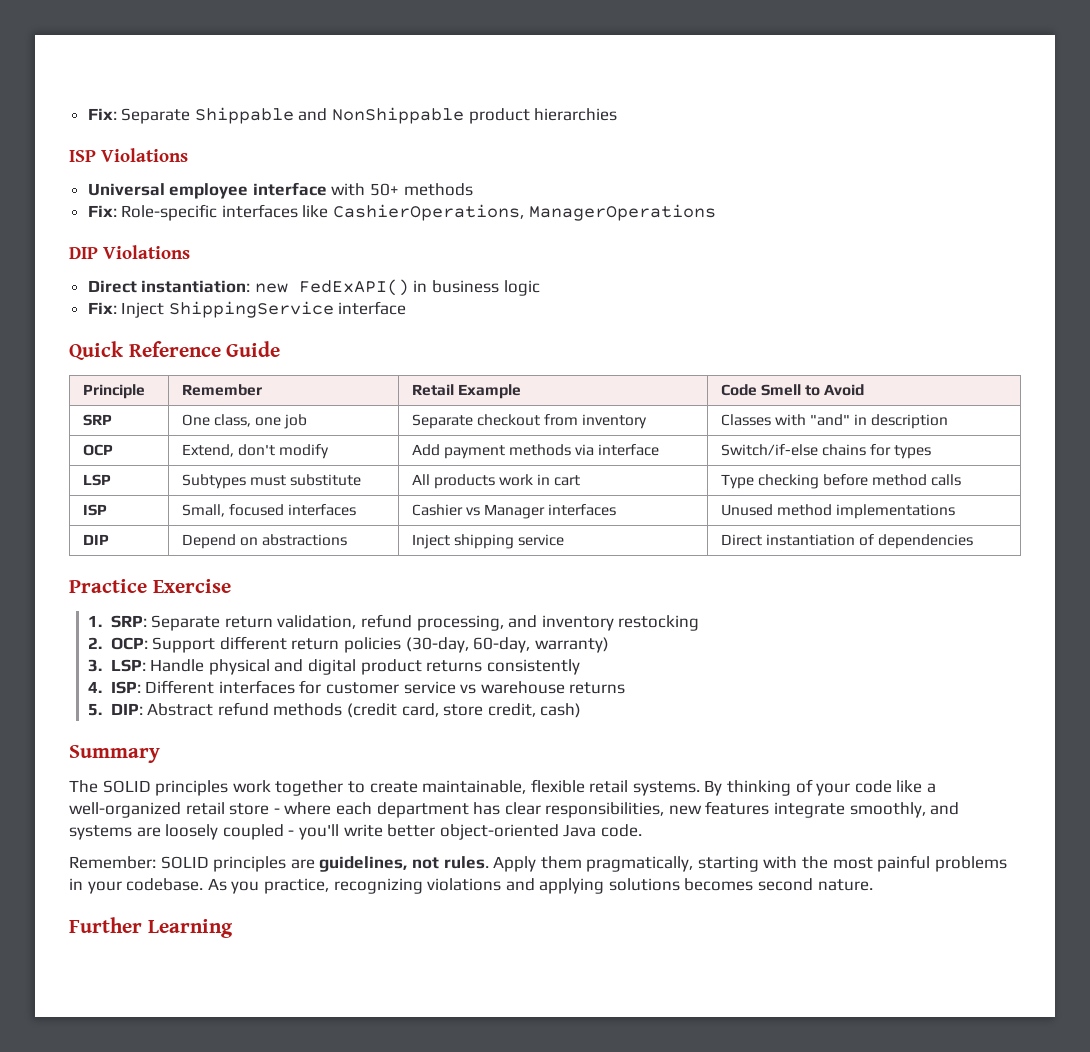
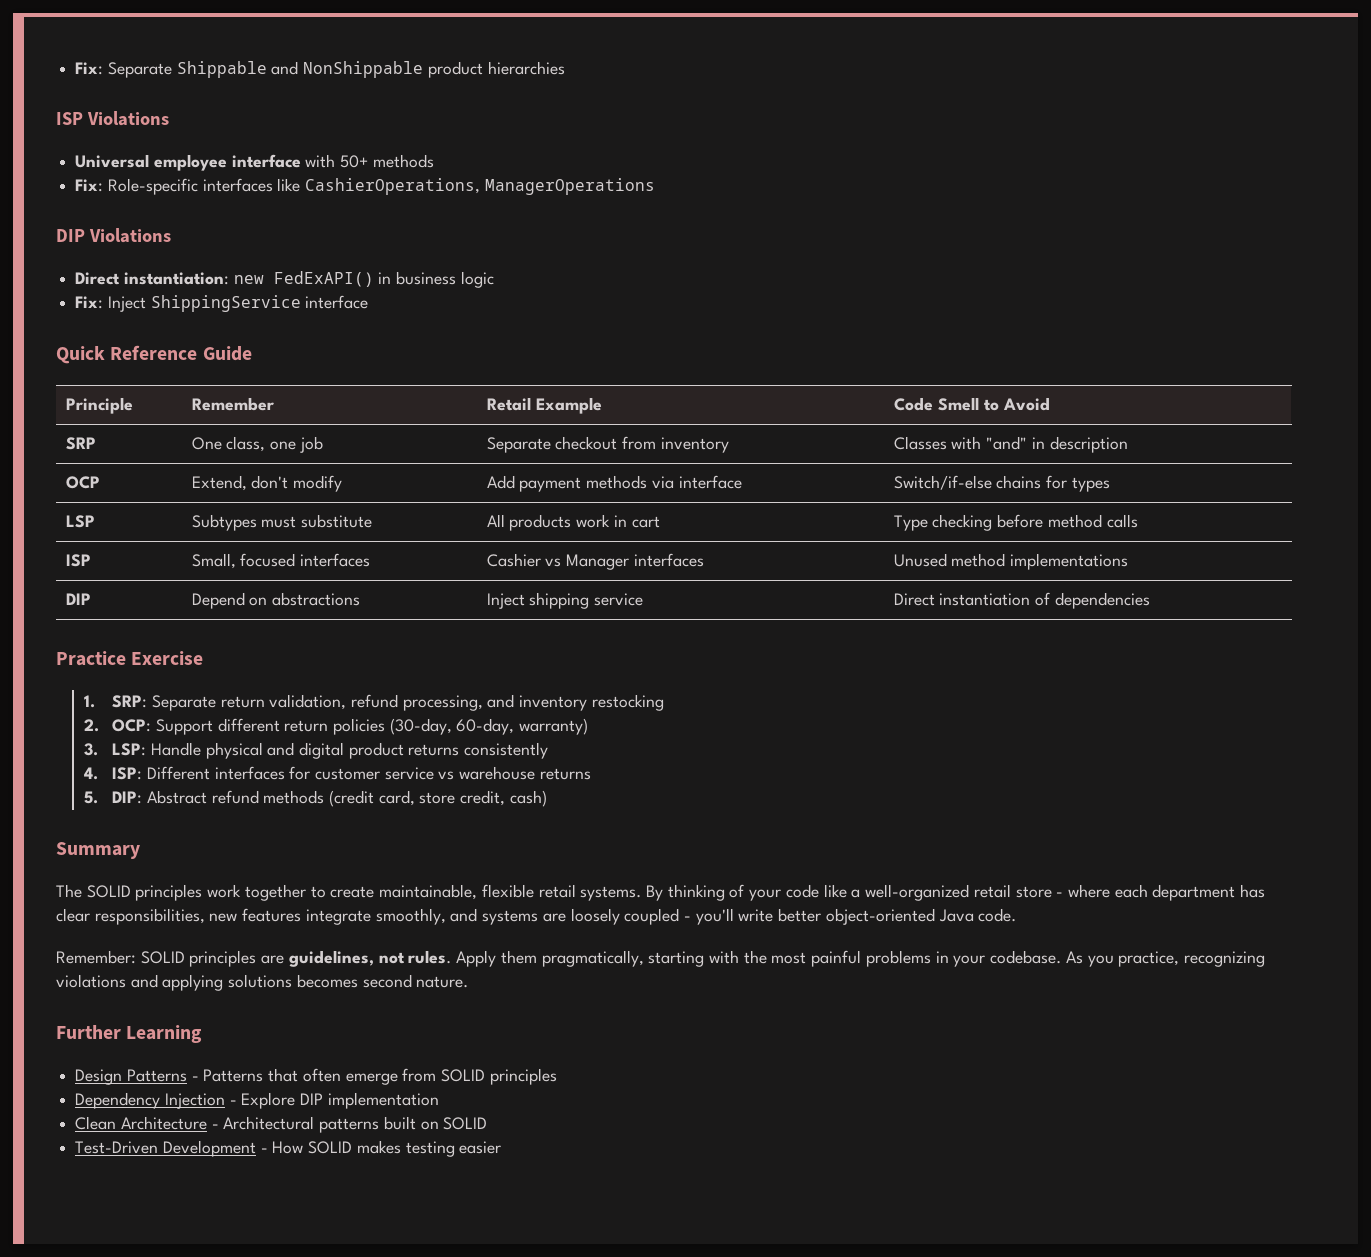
+ Design Patterns - Patterns that often emerge from SOLID principles
+ Dependency Injection - Explore DIP implementation
+ Clean Architecture - Architectural patterns built on SOLID
+ Test-Driven Development - How SOLID makes testing easier

